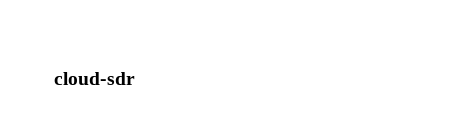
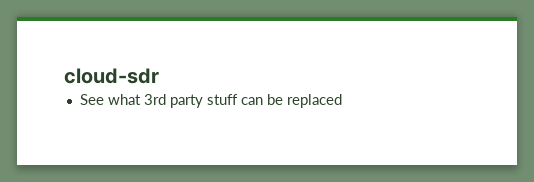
+ See what 3rd party stuff can be replaced

